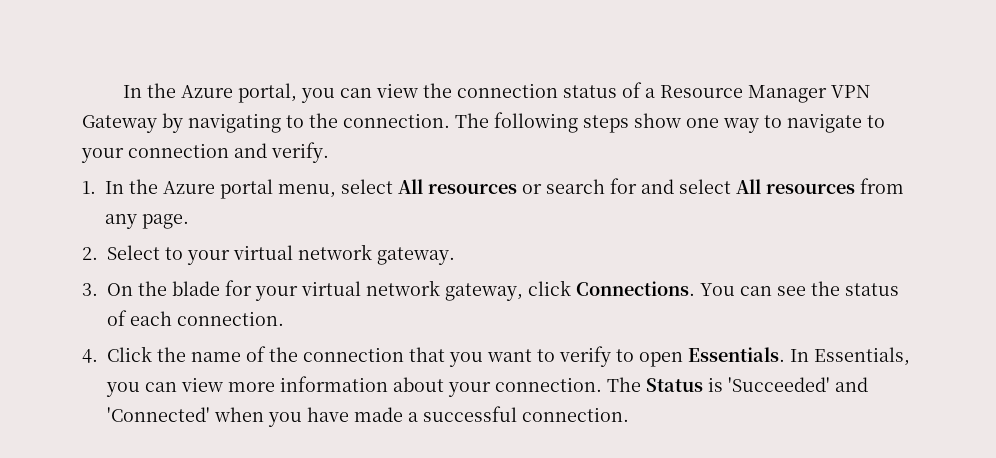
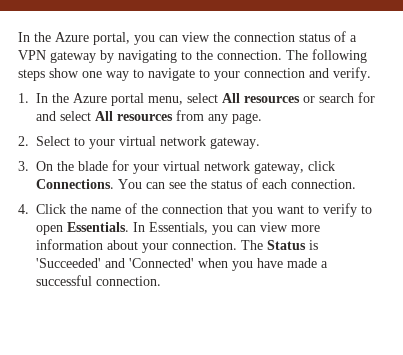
- In the Azure portal, you can view the connection status of a Resource Manager VPN Gateway by navigating to the connection.
+ In the Azure portal, you can view the connection status of a VPN gateway by navigating to the connection.

